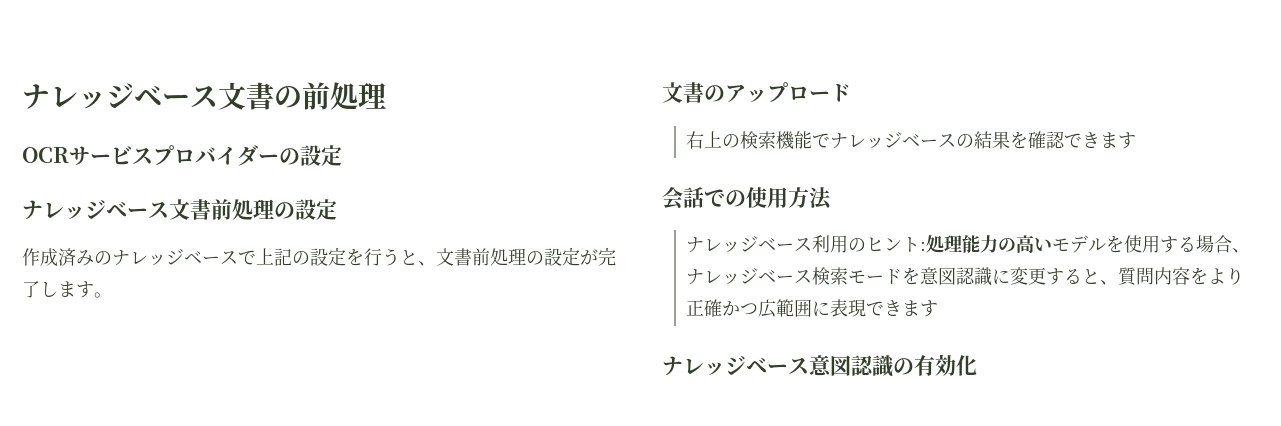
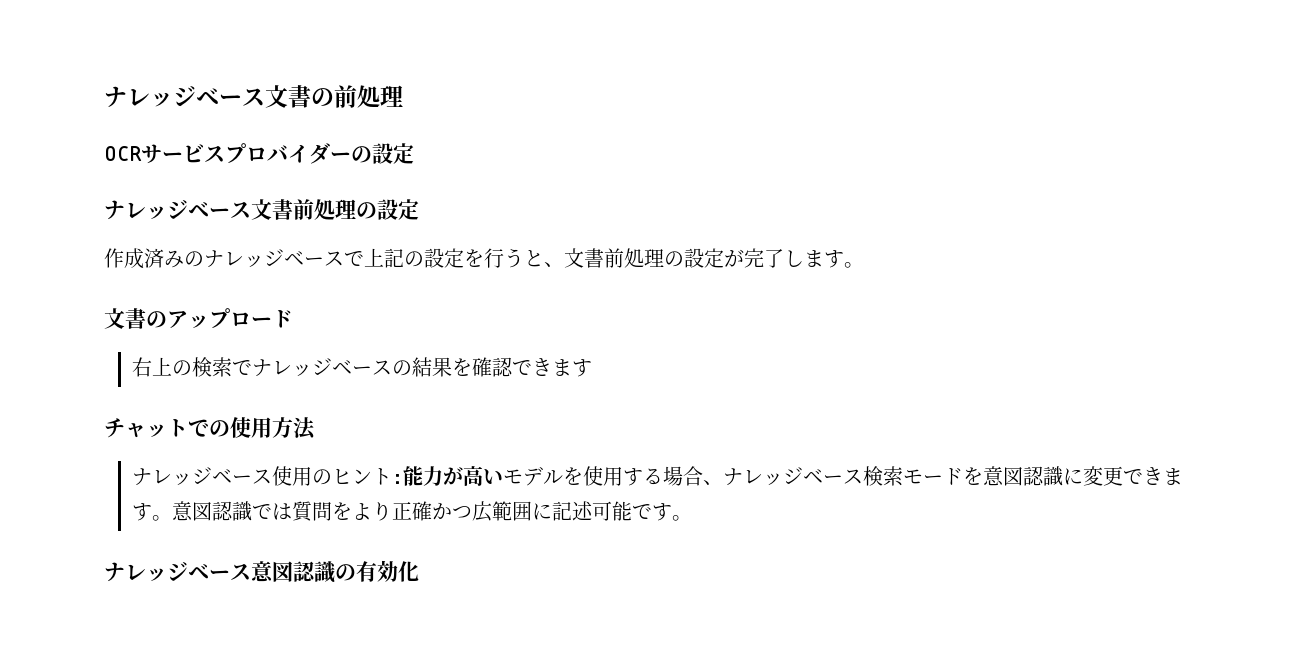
- 右上の検索機能でナレッジベースの結果を確認できます
+ 右上の検索でナレッジベースの結果を確認できます
- 会話での使用方法
+ チャットでの使用方法
- ナレッジベース利用のヒント:処理能力の高いモデルを使用する場合、ナレッジベース検索モードを意図認識に変更すると、質問内容をより正確かつ広範囲に表現できます
+ ナレッジベース使用のヒント:能力が高いモデルを使用する場合、ナレッジベース検索モードを意図認識に変更できます。意図認識では質問をより正確かつ広範囲に記述可能です。

